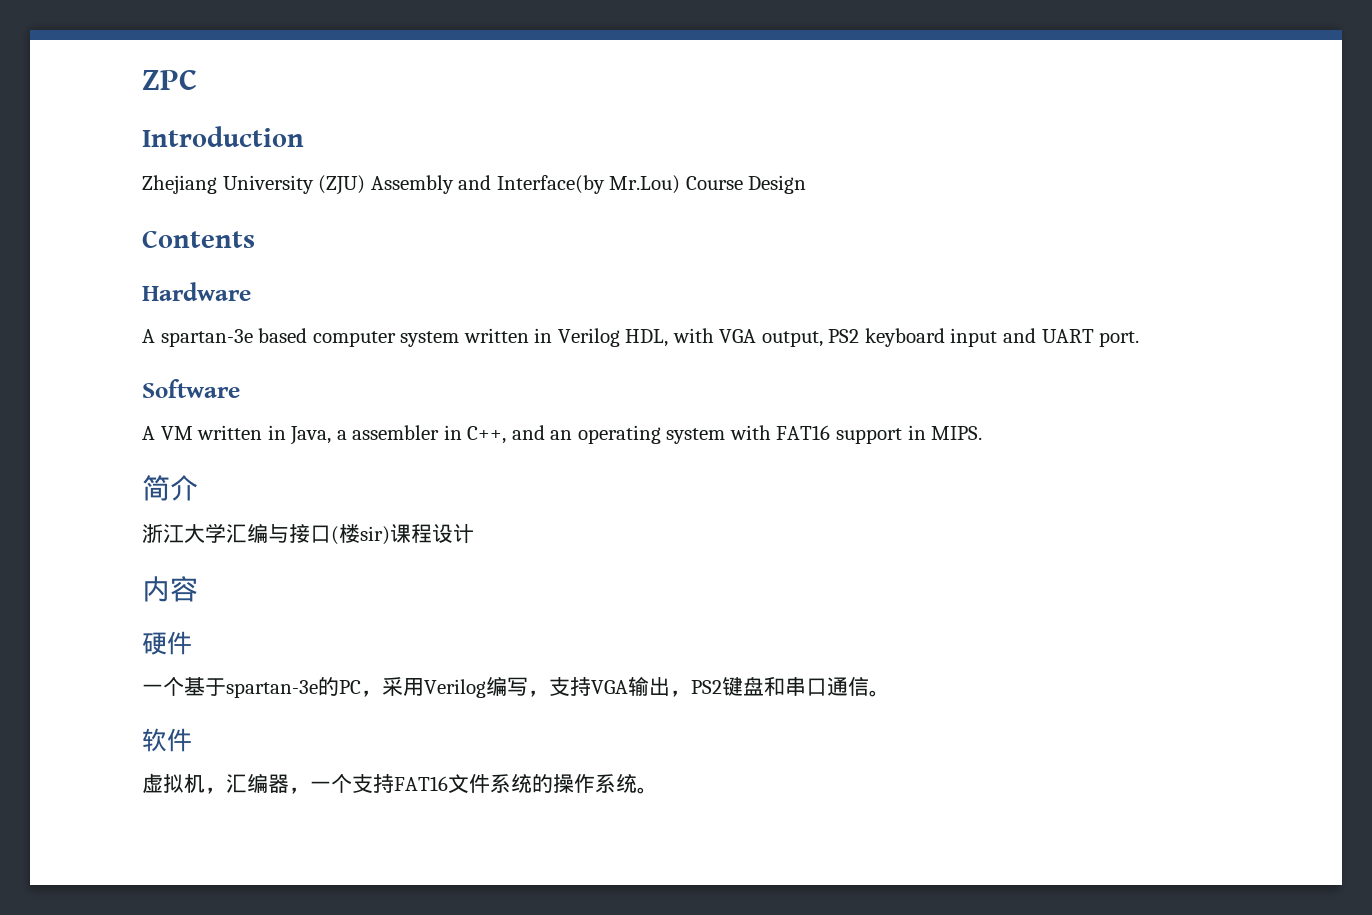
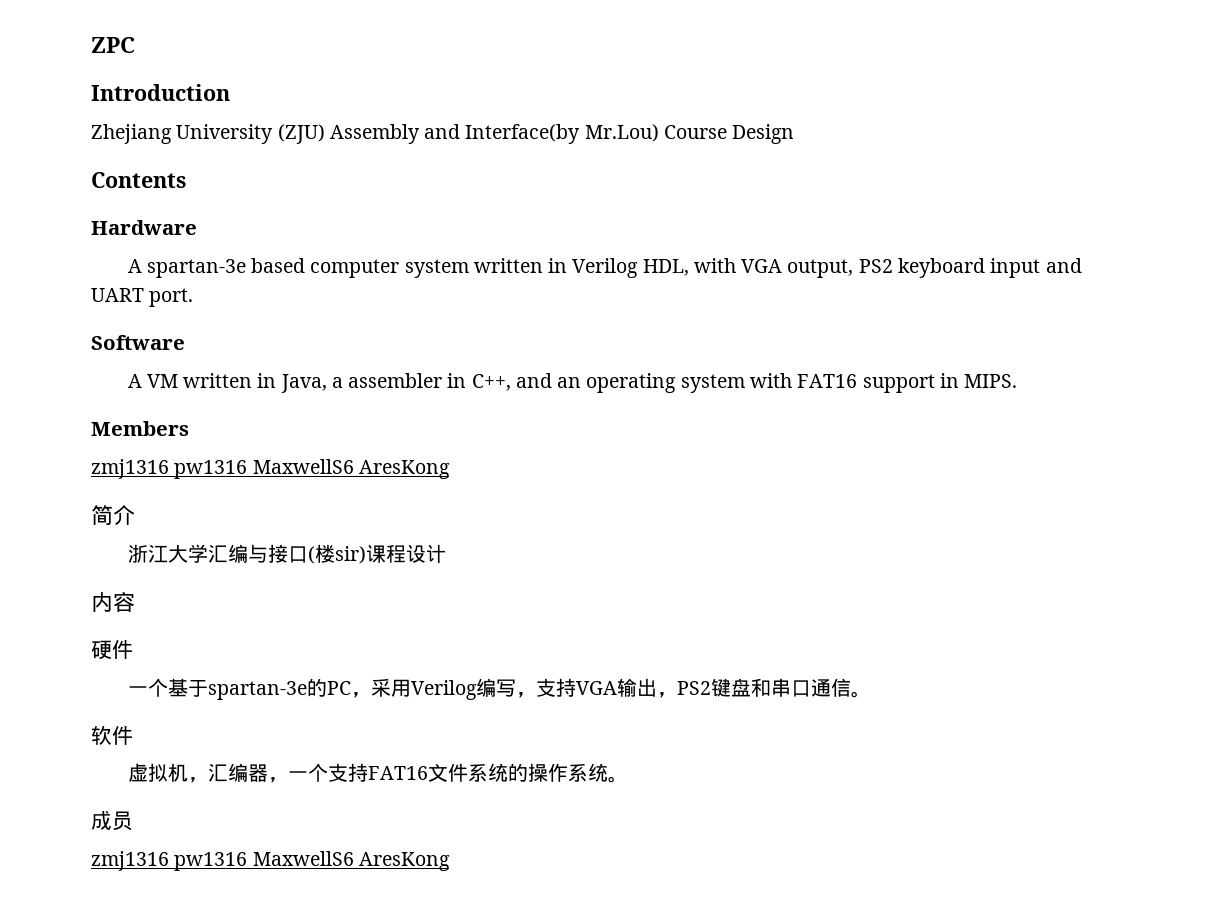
+ Members
+ zmj1316 pw1316 MaxwellS6 AresKong
+ 成员
+ zmj1316 pw1316 MaxwellS6 AresKong

